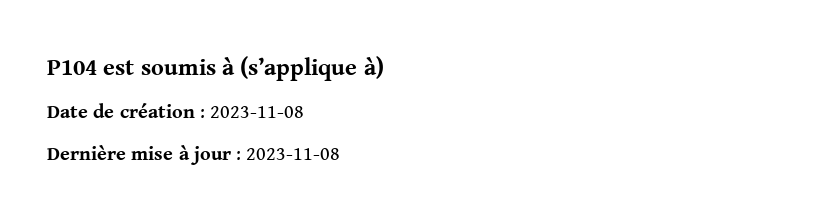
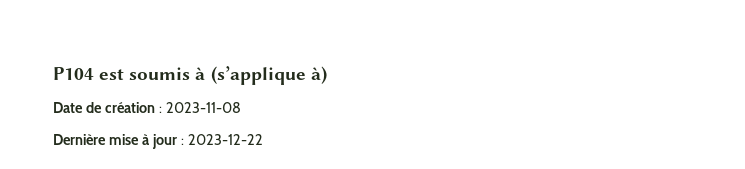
- Dernière mise à jour : 2023-11-08
+ Dernière mise à jour : 2023-12-22

